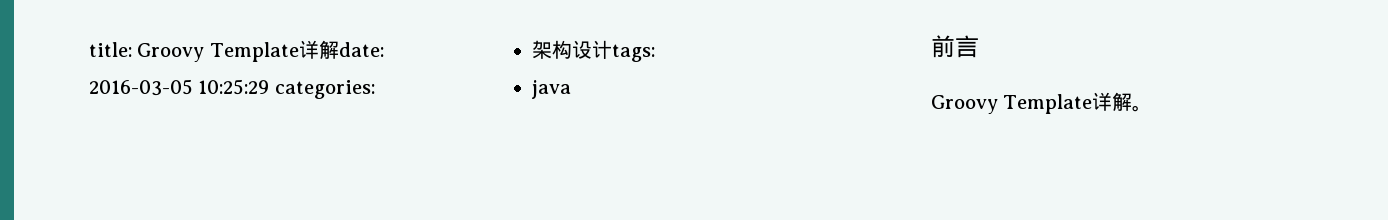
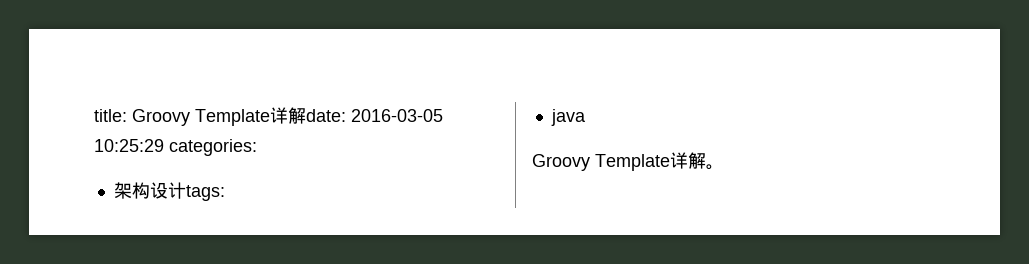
- 前言

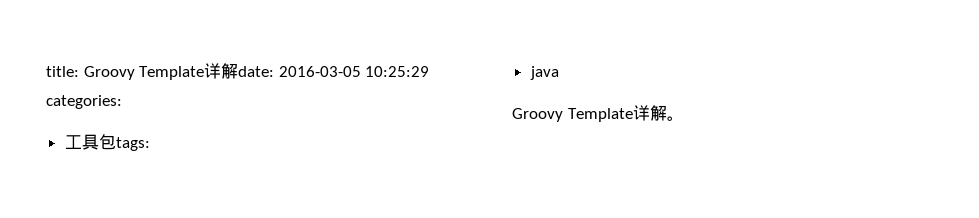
- 架构设计tags:
+ 工具包tags:

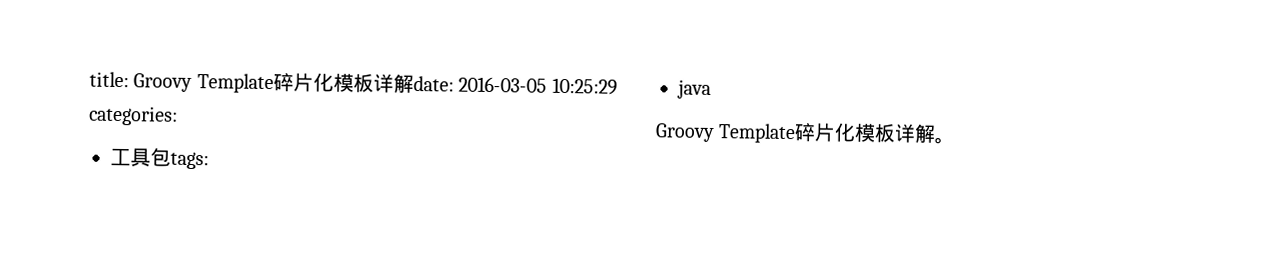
- title: Groovy Template详解date: 2016-03-05 10:25:29 categories:
+ title: Groovy Template碎片化模板详解date: 2016-03-05 10:25:29 categories:
- Groovy Template详解。
+ Groovy Template碎片化模板详解。

